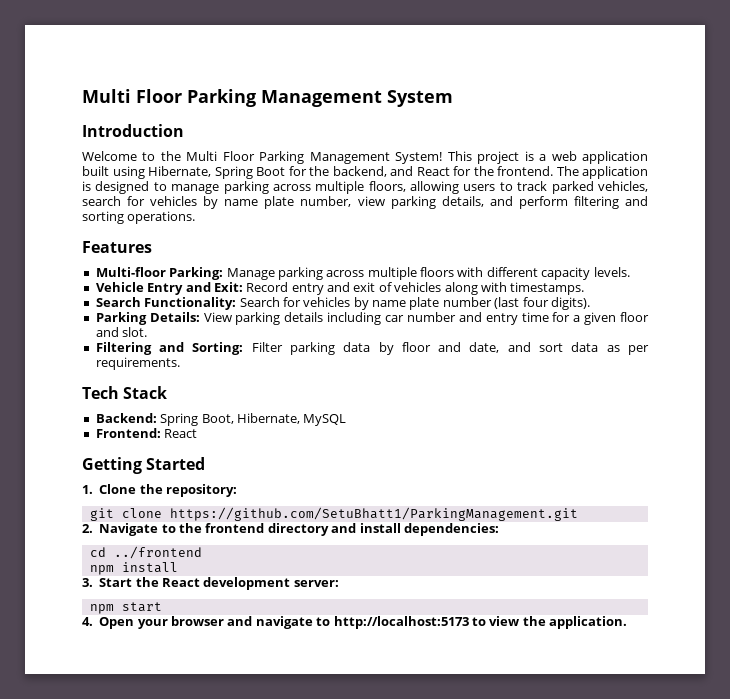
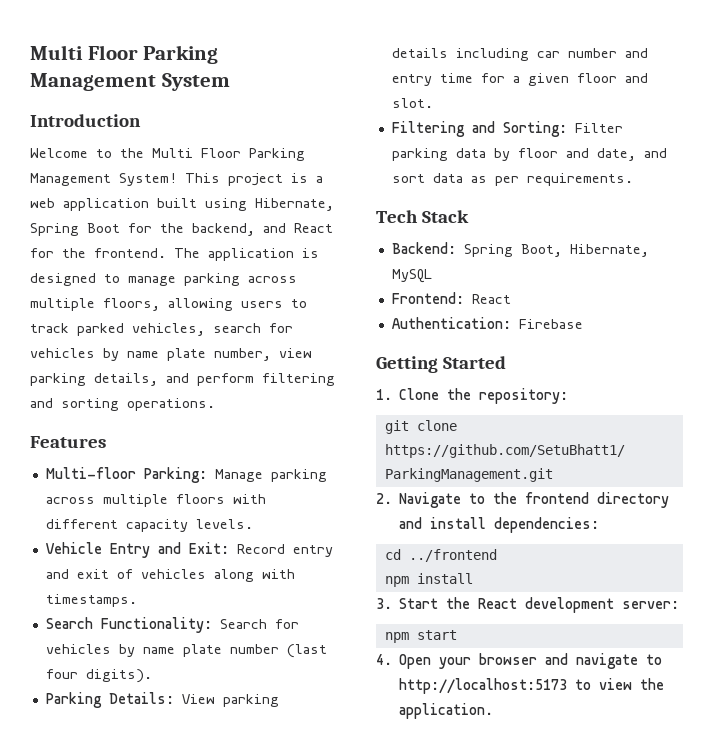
+ Authentication: Firebase

